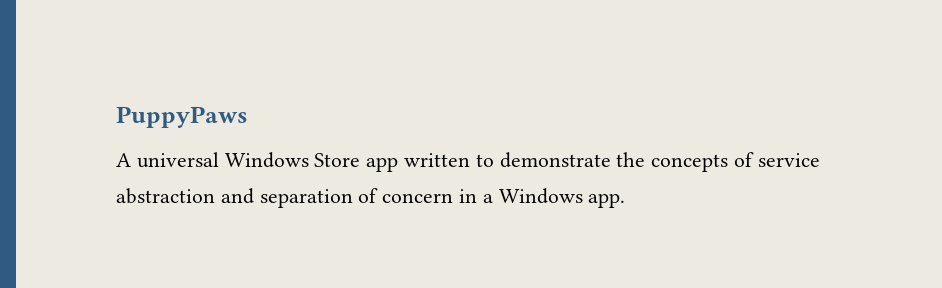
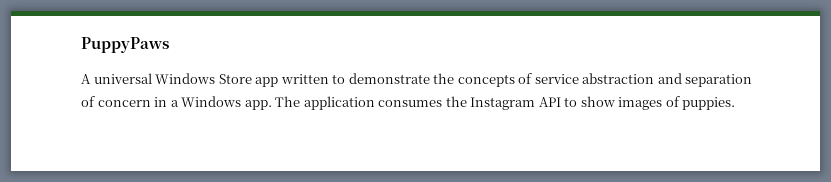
+ The application consumes the Instagram API to show images of puppies.

